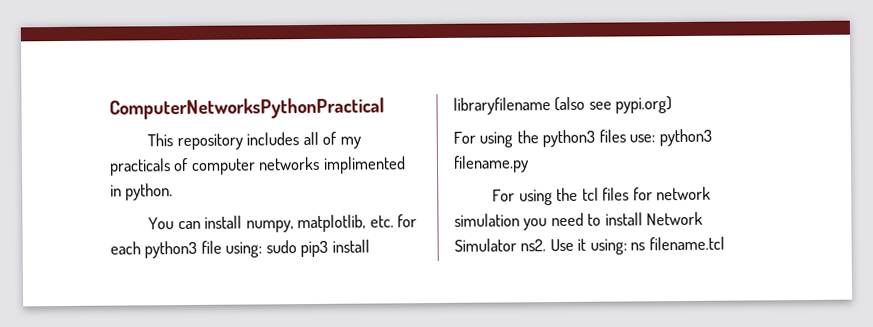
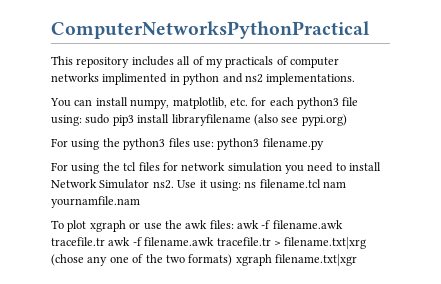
- This repository includes all of my practicals of computer networks implimented in python.
+ This repository includes all of my practicals of computer networks implimented in python and ns2 implementations.
- Use it using: ns filename.tcl
+ Use it using: ns filename.tcl nam yournamfile.nam
+ To plot xgraph or use the awk files: awk -f filename.awk tracefile.tr awk -f filename.awk tracefile.tr > filename.txt|xrg (chose any one of the two formats) xgraph filename.txt|xgr

